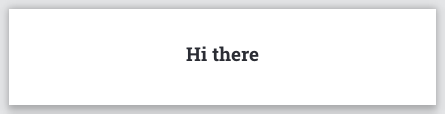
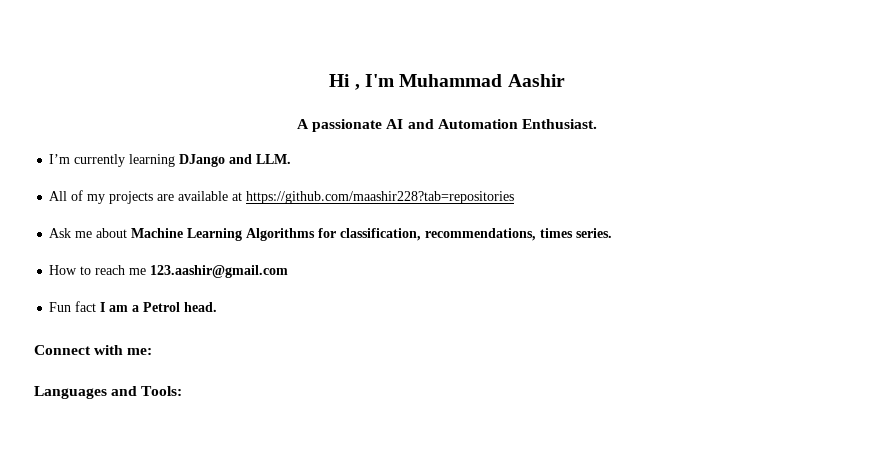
- Hi there
+ Hi , I'm Muhammad Aashir
+ A passionate AI and Automation Enthusiast.
+ I’m currently learning DJango and LLM.
+ All of my projects are available at https://github.com/maashir228?tab=repositories
+ Ask me about Machine Learning Algorithms for classification, recommendations, times series.
+ How to reach me 123.aashir@gmail.com
+ Fun fact I am a Petrol head.
+ Connect with me:
+ Languages and Tools:

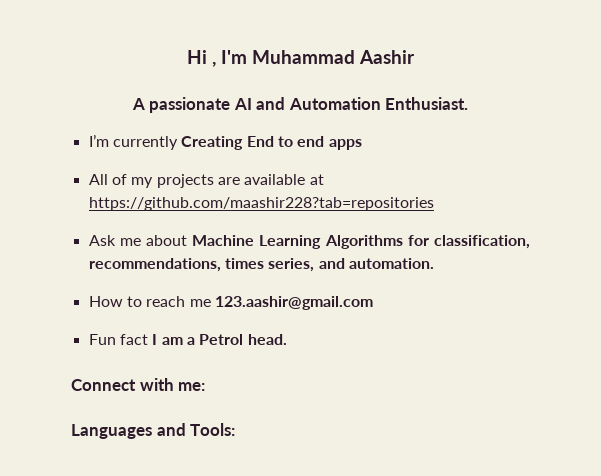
- I’m currently learning DJango and LLM.
+ I’m currently Creating End to end apps
- Ask me about Machine Learning Algorithms for classification, recommendations, times series.
+ Ask me about Machine Learning Algorithms for classification, recommendations, times series, and automation.

